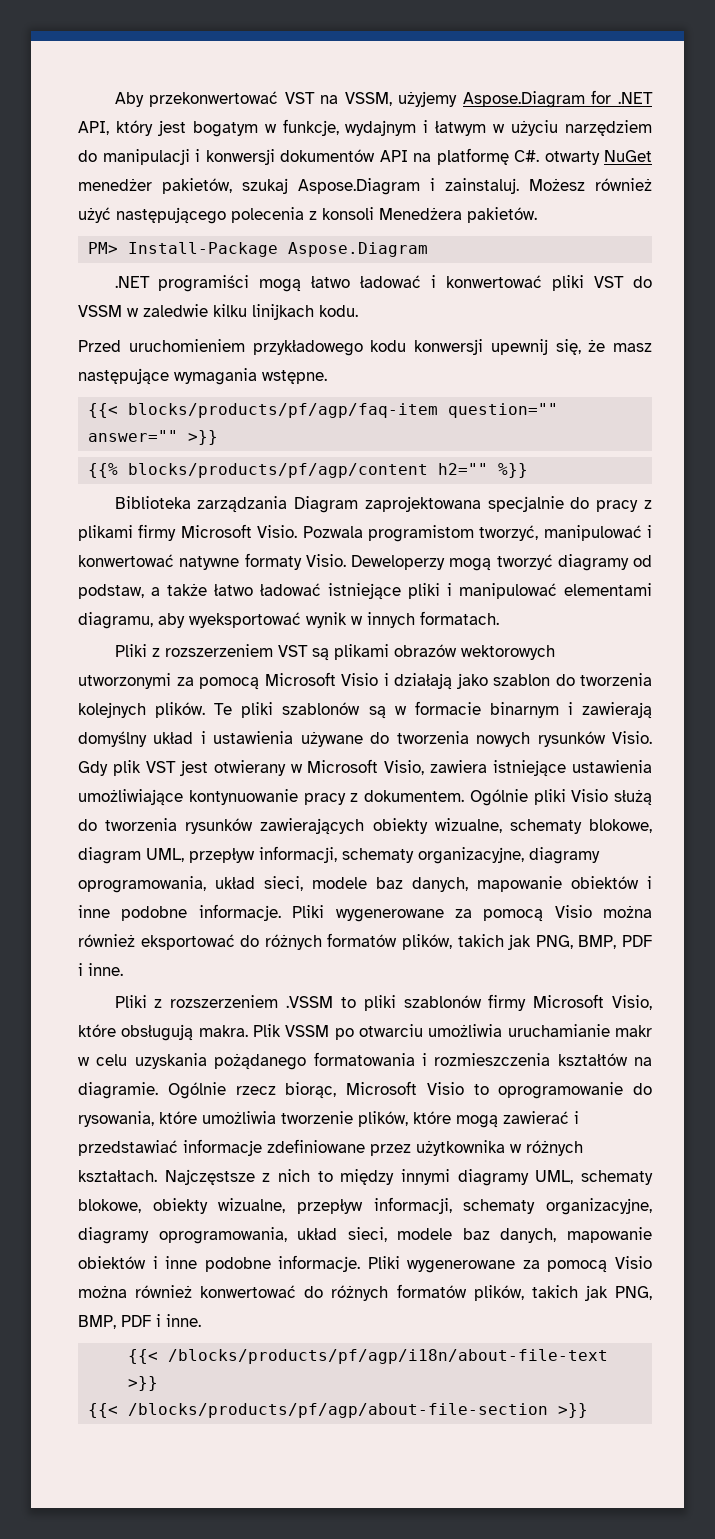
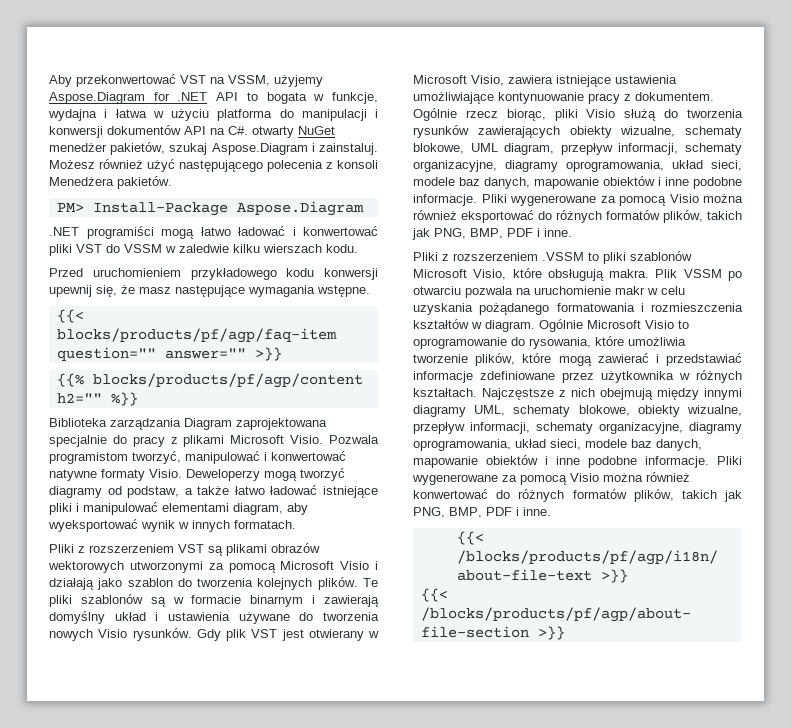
- Aby przekonwertować VST na VSSM, użyjemy Aspose.Diagram for .NET API, który jest bogatym w funkcje, wydajnym i łatwym w użyciu narzędziem do manipulacji i konwersji dokumentów API na platformę C#. otwarty NuGet menedżer pakietów, szukaj Aspose.Diagram i zainstaluj.
+ Aby przekonwertować VST na VSSM, użyjemy Aspose.Diagram for .NET API to bogata w funkcje, wydajna i łatwa w użyciu platforma do manipulacji i konwersji dokumentów API na C#. otwarty NuGet menedżer pakietów, szukaj Aspose.Diagram i zainstaluj.
- .NET programiści mogą łatwo ładować i konwertować pliki VST do VSSM w zaledwie kilku linijkach kodu.
+ .NET programiści mogą łatwo ładować i konwertować pliki VST do VSSM w zaledwie kilku wierszach kodu.
- Biblioteka zarządzania Diagram zaprojektowana specjalnie do pracy z plikami firmy Microsoft Visio.
+ Biblioteka zarządzania Diagram zaprojektowana specjalnie do pracy z plikami Microsoft Visio.
- Deweloperzy mogą tworzyć diagramy od podstaw, a także łatwo ładować istniejące pliki i manipulować elementami diagramu, aby wyeksportować wynik w innych formatach.
+ Deweloperzy mogą tworzyć diagramy od podstaw, a także łatwo ładować istniejące pliki i manipulować elementami diagram, aby wyeksportować wynik w innych formatach.
- Te pliki szablonów są w formacie binarnym i zawierają domyślny układ i ustawienia używane do tworzenia nowych rysunków Visio.
+ Te pliki szablonów są w formacie binarnym i zawierają domyślny układ i ustawienia używane do tworzenia nowych Visio rysunków.
- Ogólnie pliki Visio służą do tworzenia rysunków zawierających obiekty wizualne, schematy blokowe, diagram UML, przepływ informacji, schematy organizacyjne, diagramy oprogramowania, układ sieci, modele baz danych, mapowanie obiektów i inne podobne informacje.
+ Ogólnie rzecz biorąc, pliki Visio służą do tworzenia rysunków zawierających obiekty wizualne, schematy blokowe, UML diagram, przepływ informacji, schematy organizacyjne, diagramy oprogramowania, układ sieci, modele baz danych, mapowanie obiektów i inne podobne informacje.
- Pliki z rozszerzeniem .VSSM to pliki szablonów firmy Microsoft Visio, które obsługują makra.
+ Pliki z rozszerzeniem .VSSM to pliki szablonów Microsoft Visio, które obsługują makra.
- Plik VSSM po otwarciu umożliwia uruchamianie makr w celu uzyskania pożądanego formatowania i rozmieszczenia kształtów na diagramie. Ogólnie rzecz biorąc, Microsoft Visio to oprogramowanie do rysowania, które umożliwia tworzenie plików, które mogą zawierać i przedstawiać informacje zdefiniowane przez użytkownika w różnych kształtach.
+ Plik VSSM po otwarciu pozwala na uruchomienie makr w celu uzyskania pożądanego formatowania i rozmieszczenia kształtów w diagram. Ogólnie Microsoft Visio to oprogramowanie do rysowania, które umożliwia tworzenie plików, które mogą zawierać i przedstawiać informacje zdefiniowane przez użytkownika w różnych kształtach.
- Najczęstsze z nich to między innymi diagramy UML, schematy blokowe, obiekty wizualne, przepływ informacji, schematy organizacyjne, diagramy oprogramowania, układ sieci, modele baz danych, mapowanie obiektów i inne podobne informacje.
+ Najczęstsze z nich obejmują między innymi diagramy UML, schematy blokowe, obiekty wizualne, przepływ informacji, schematy organizacyjne, diagramy oprogramowania, układ sieci, modele baz danych, mapowanie obiektów i inne podobne informacje.

